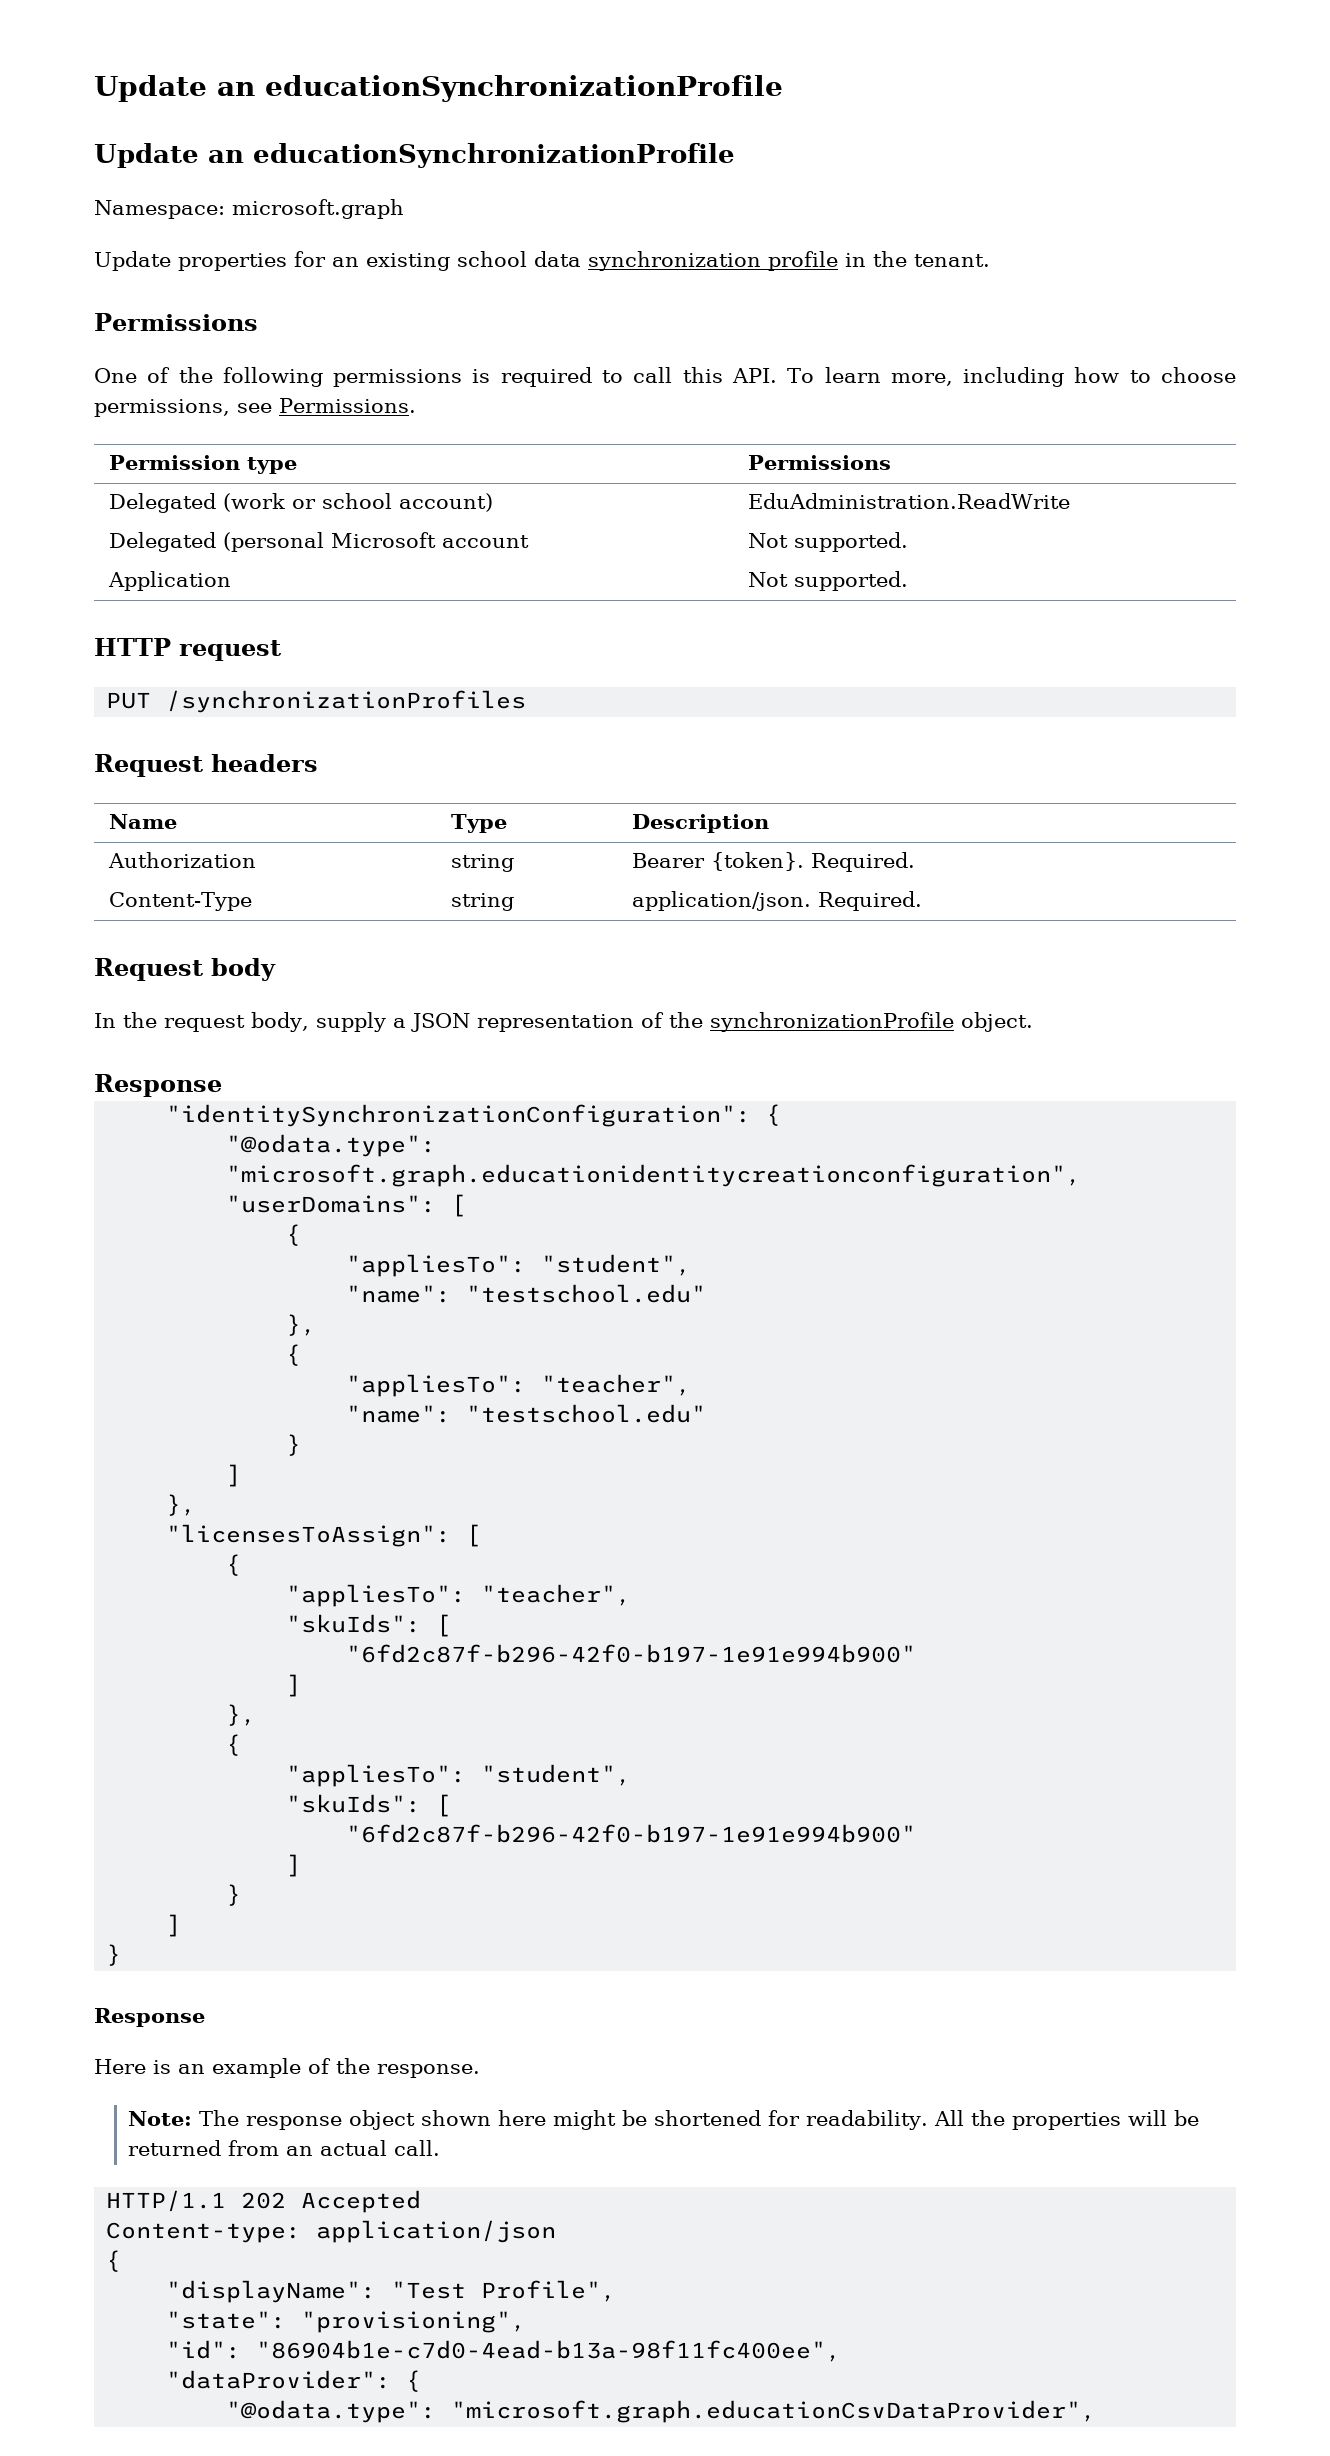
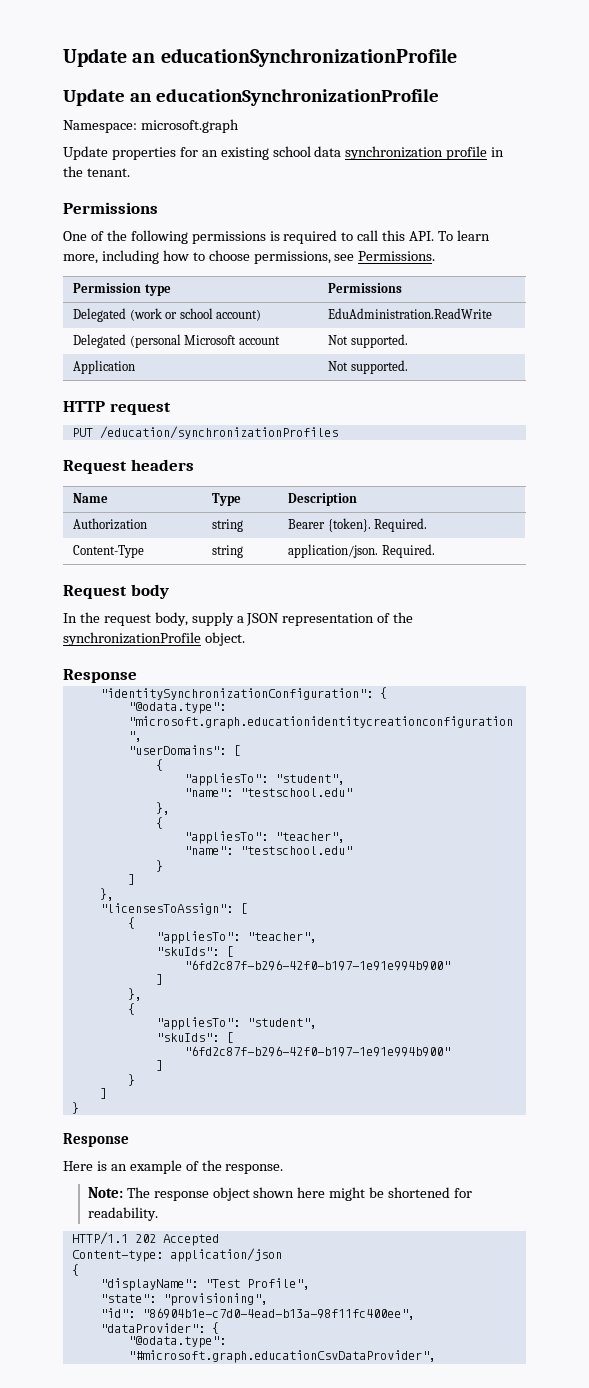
- PUT /synchronizationProfiles
+ PUT /education/synchronizationProfiles
- All the properties will be returned from an actual call.
- "@odata.type": "microsoft.graph.educationCsvDataProvider",
+ "@odata.type": "#microsoft.graph.educationCsvDataProvider",

